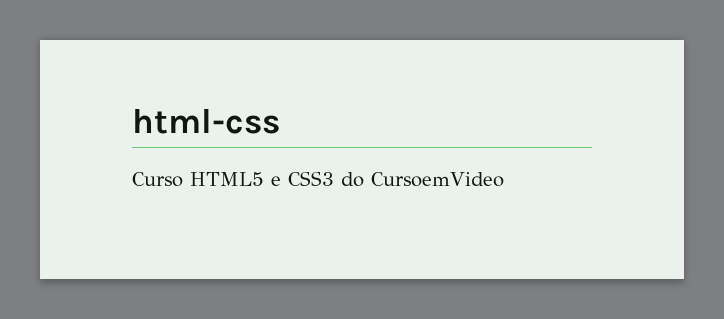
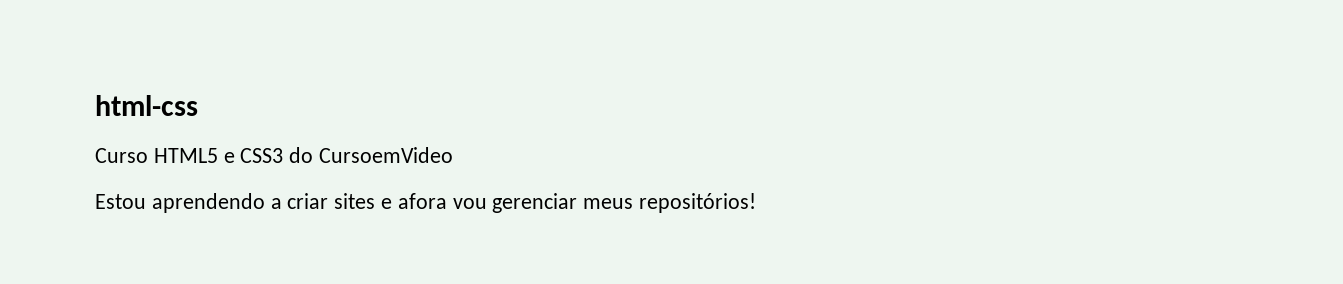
+ Estou aprendendo a criar sites e afora vou gerenciar meus repositórios!

